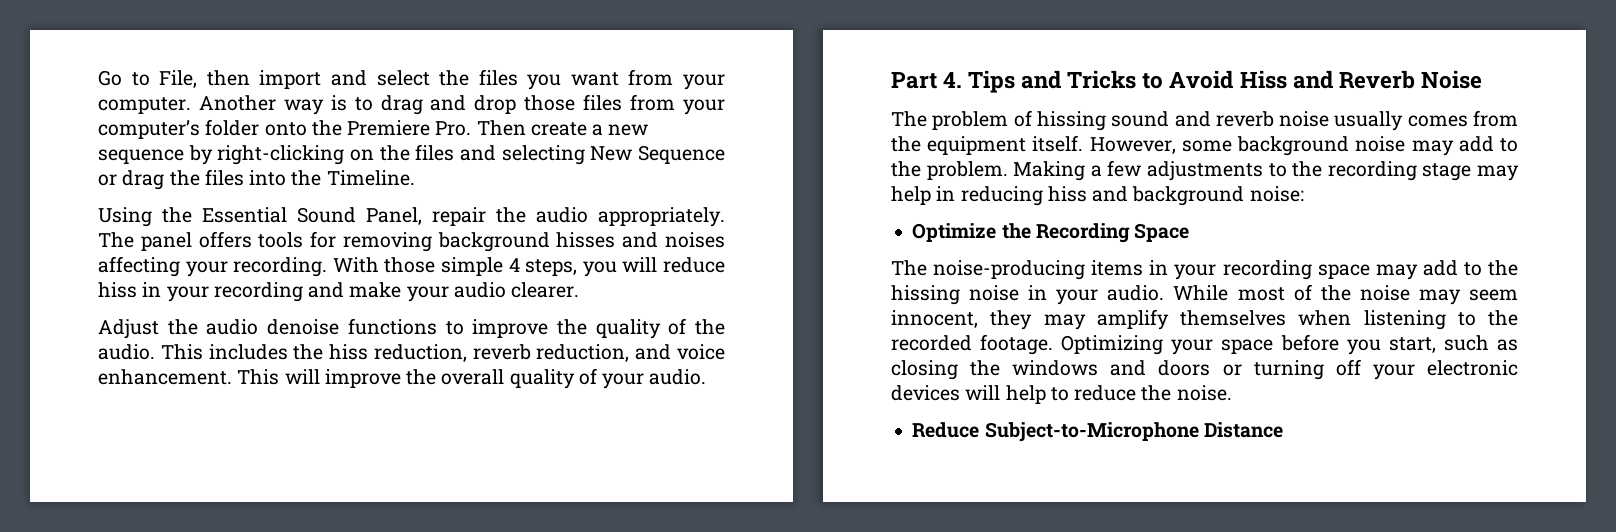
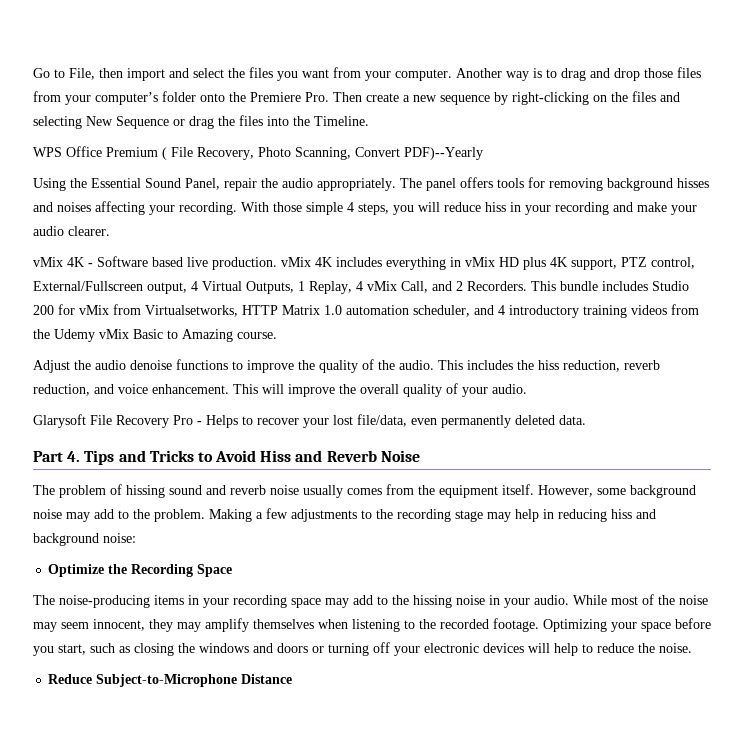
+ WPS Office Premium ( File Recovery, Photo Scanning, Convert PDF)--Yearly
+ vMix 4K - Software based live production. vMix 4K includes everything in vMix HD plus 4K support, PTZ control, External/Fullscreen output, 4 Virtual Outputs, 1 Replay, 4 vMix Call, and 2 Recorders. This bundle includes Studio 200 for vMix from Virtualsetworks, HTTP Matrix 1.0 automation scheduler, and 4 introductory training videos from the Udemy vMix Basic to Amazing course.
+ Glarysoft File Recovery Pro - Helps to recover your lost file/data, even permanently deleted data.

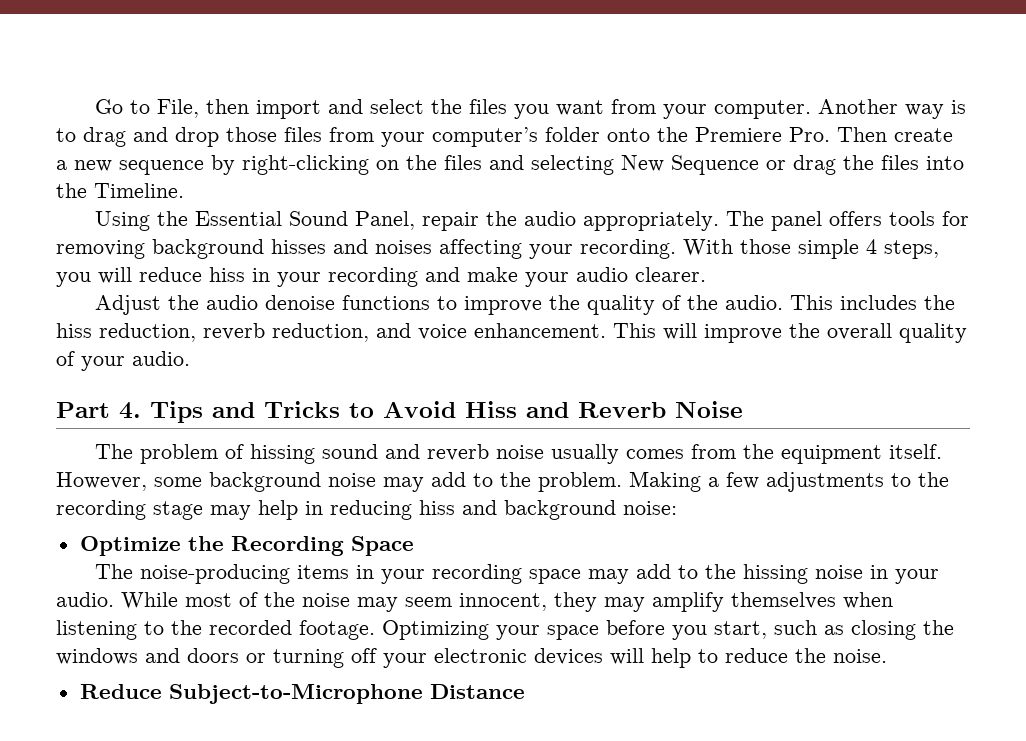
- WPS Office Premium ( File Recovery, Photo Scanning, Convert PDF)--Yearly
- vMix 4K - Software based live production. vMix 4K includes everything in vMix HD plus 4K support, PTZ control, External/Fullscreen output, 4 Virtual Outputs, 1 Replay, 4 vMix Call, and 2 Recorders. This bundle includes Studio 200 for vMix from Virtualsetworks, HTTP Matrix 1.0 automation scheduler, and 4 introductory training videos from the Udemy vMix Basic to Amazing course.
- Glarysoft File Recovery Pro - Helps to recover your lost file/data, even permanently deleted data.

